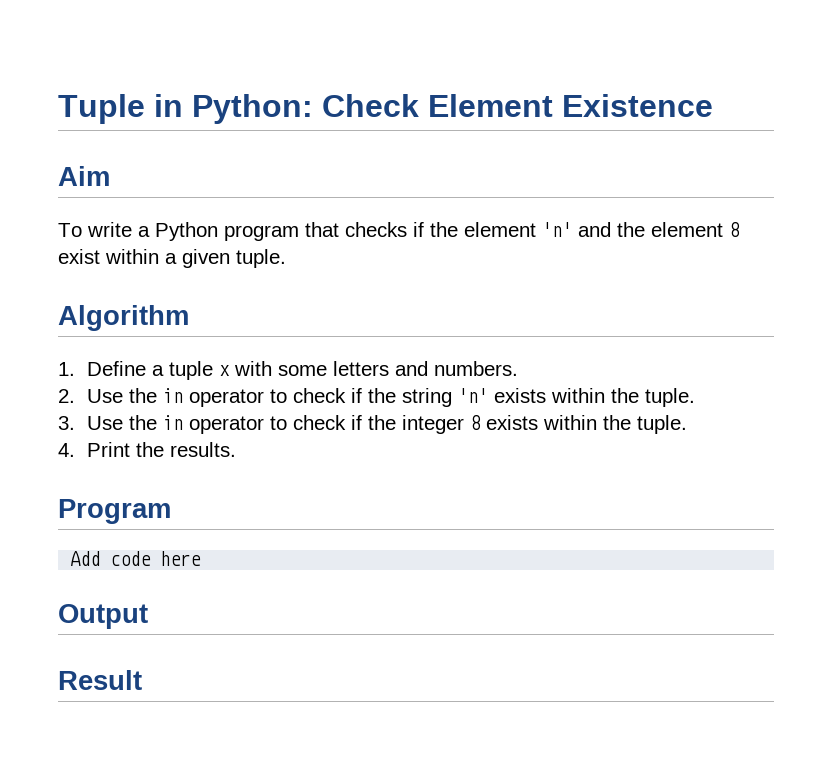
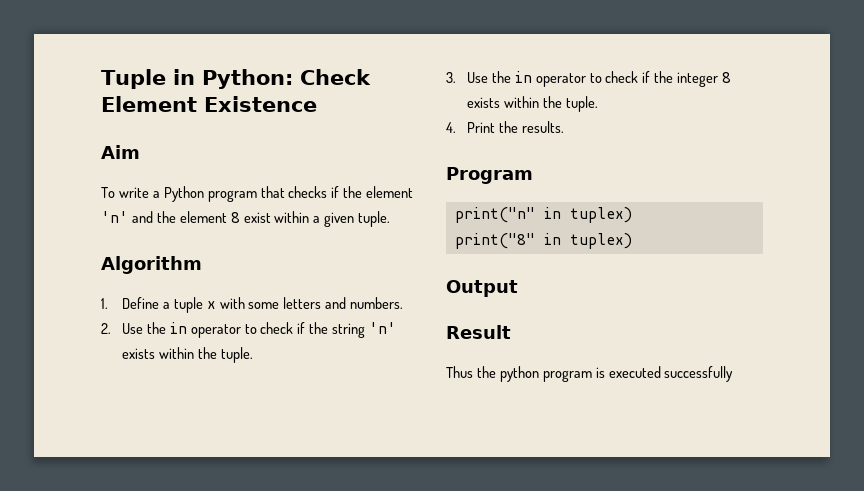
- Add code here
+ print("n" in tuplex)
+ print("8" in tuplex)
  Output
  Result
+ Thus the python program is executed successfully

